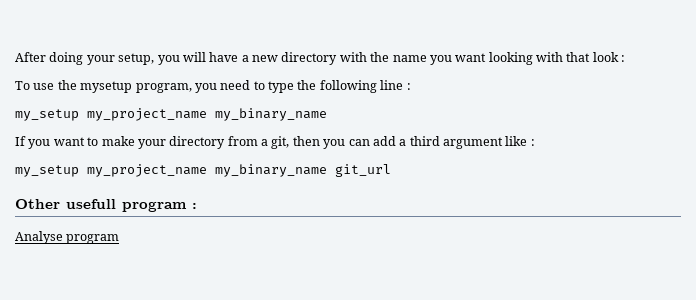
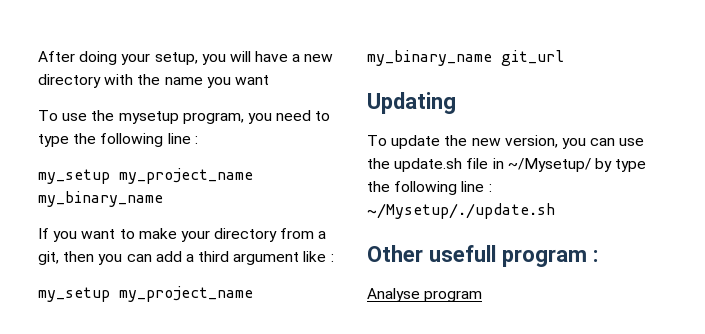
- After doing your setup, you will have a new directory with the name you want looking with that look :
+ After doing your setup, you will have a new directory with the name you want
+ Updating
+ To update the new version, you can use the update.sh file in ~/Mysetup/ by type the following line : ~/Mysetup/./update.sh

